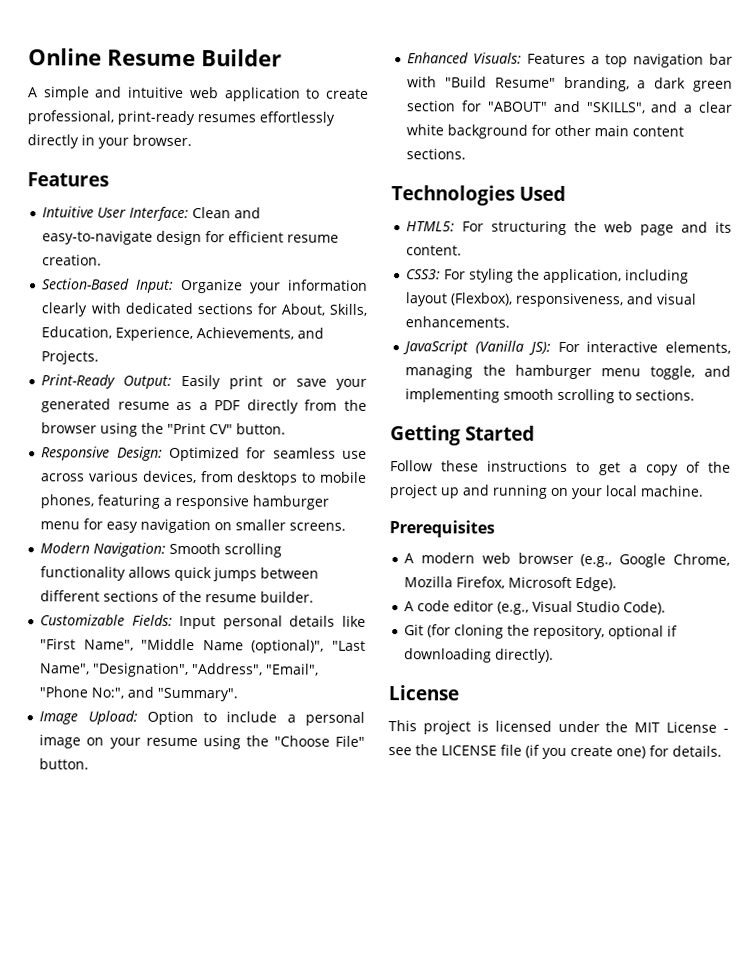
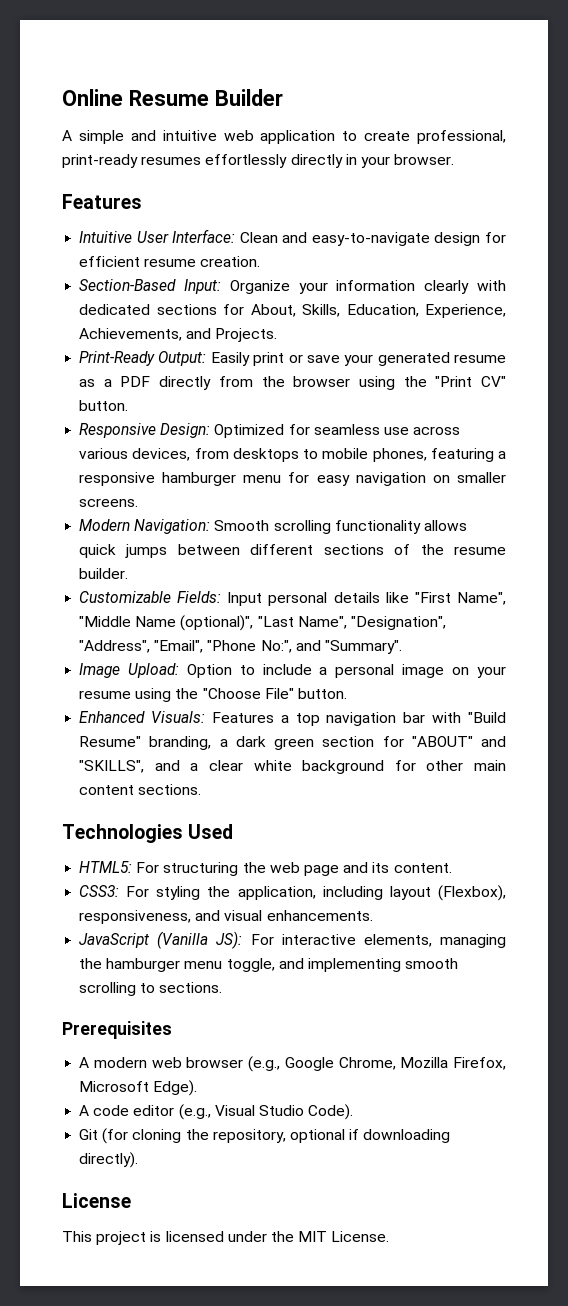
- Getting Started
- Follow these instructions to get a copy of the project up and running on your local machine.
- This project is licensed under the MIT License - see the LICENSE file (if you create one) for details.
+ This project is licensed under the MIT License.

